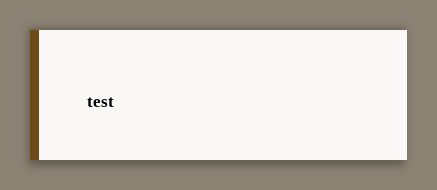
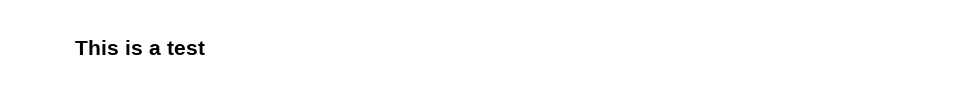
- test
+ This is a test

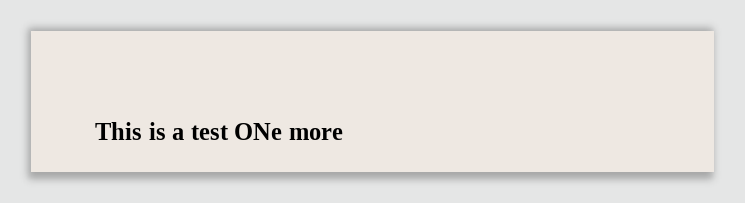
- This is a test
+ This is a test ONe more

